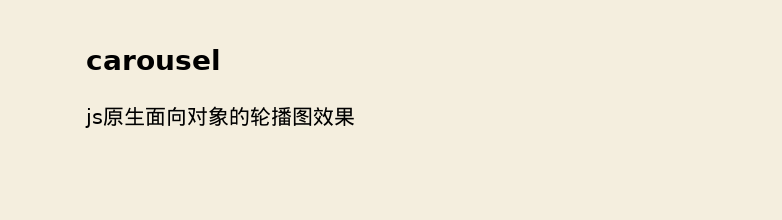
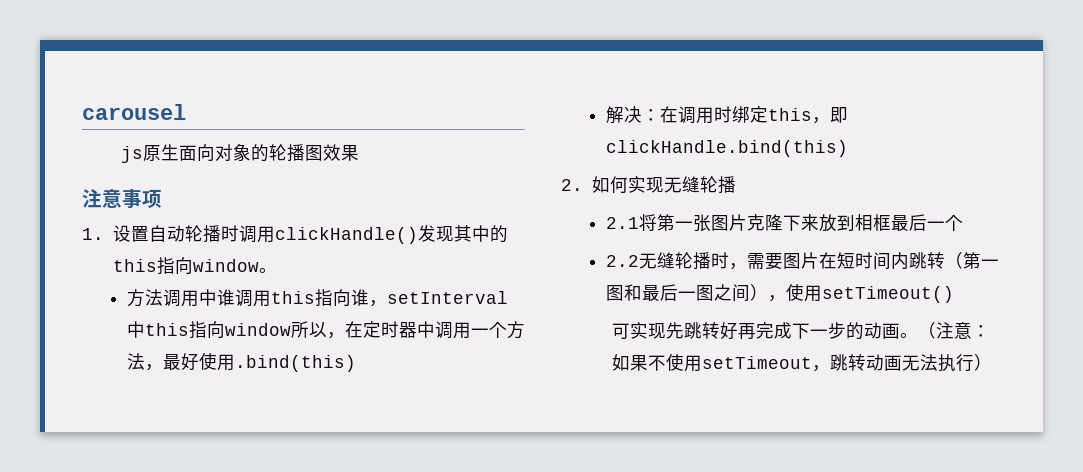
+ 注意事项
+ 1.设置自动轮播时调用clickHandle()发现其中的this指向window。
+ 方法调用中谁调用this指向谁，setInterval中this指向window所以，在定时器中调用一个方法，最好使用.bind(this)
+ 解决：在调用时绑定this，即clickHandle.bind(this)
+ 2.如何实现无缝轮播
+ 2.1将第一张图片克隆下来放到相框最后一个
+ 2.2无缝轮播时，需要图片在短时间内跳转（第一图和最后一图之间），使用setTimeout()
+ 可实现先跳转好再完成下一步的动画。（注意：如果不使用setTimeout，跳转动画无法执行）

